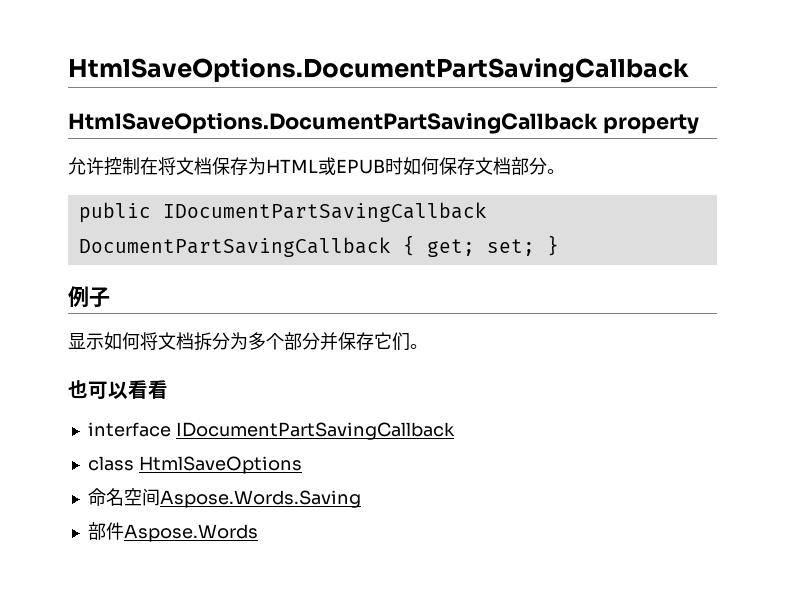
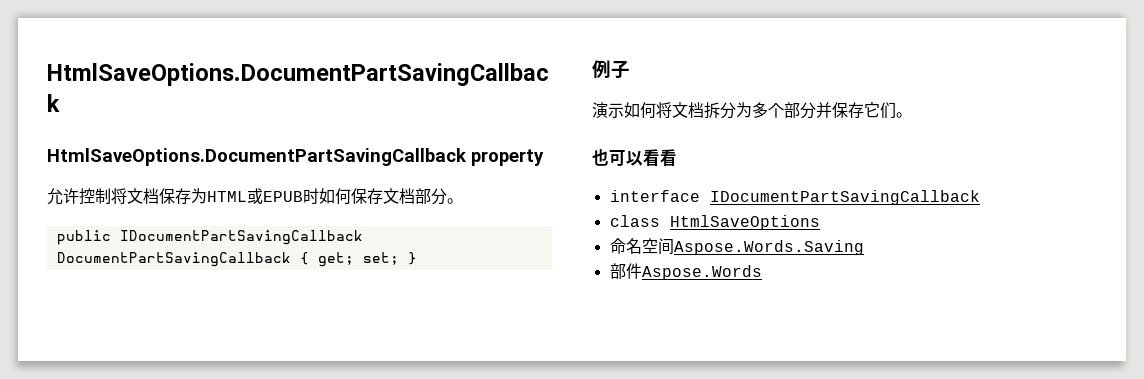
- 允许控制在将文档保存为HTML或EPUB时如何保存文档部分。
+ 允许控制将文档保存为HTML或EPUB时如何保存文档部分。
- 显示如何将文档拆分为多个部分并保存它们。
+ 演示如何将文档拆分为多个部分并保存它们。

